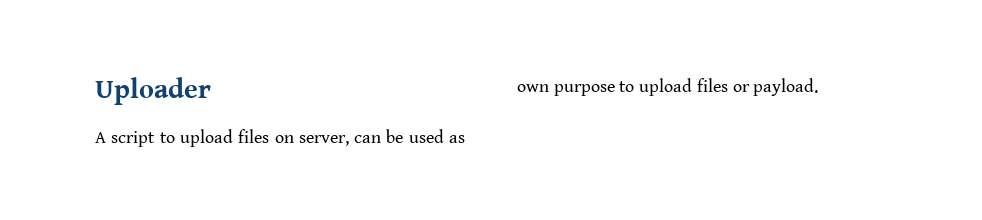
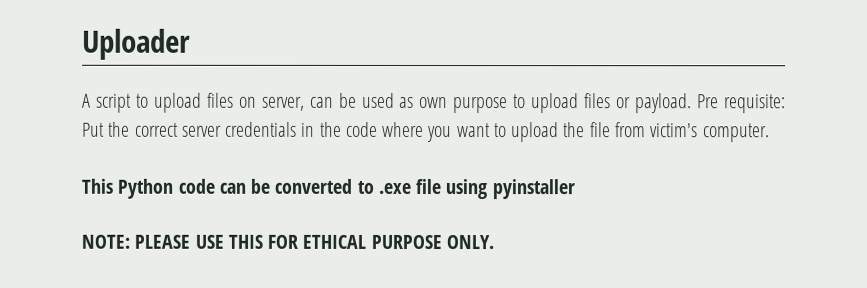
+ Pre requisite: Put the correct server credentials in the code where you want to upload the file from victim's computer.
+ This Python code can be converted to .exe file using pyinstaller
+ NOTE: PLEASE USE THIS FOR ETHICAL PURPOSE ONLY.

